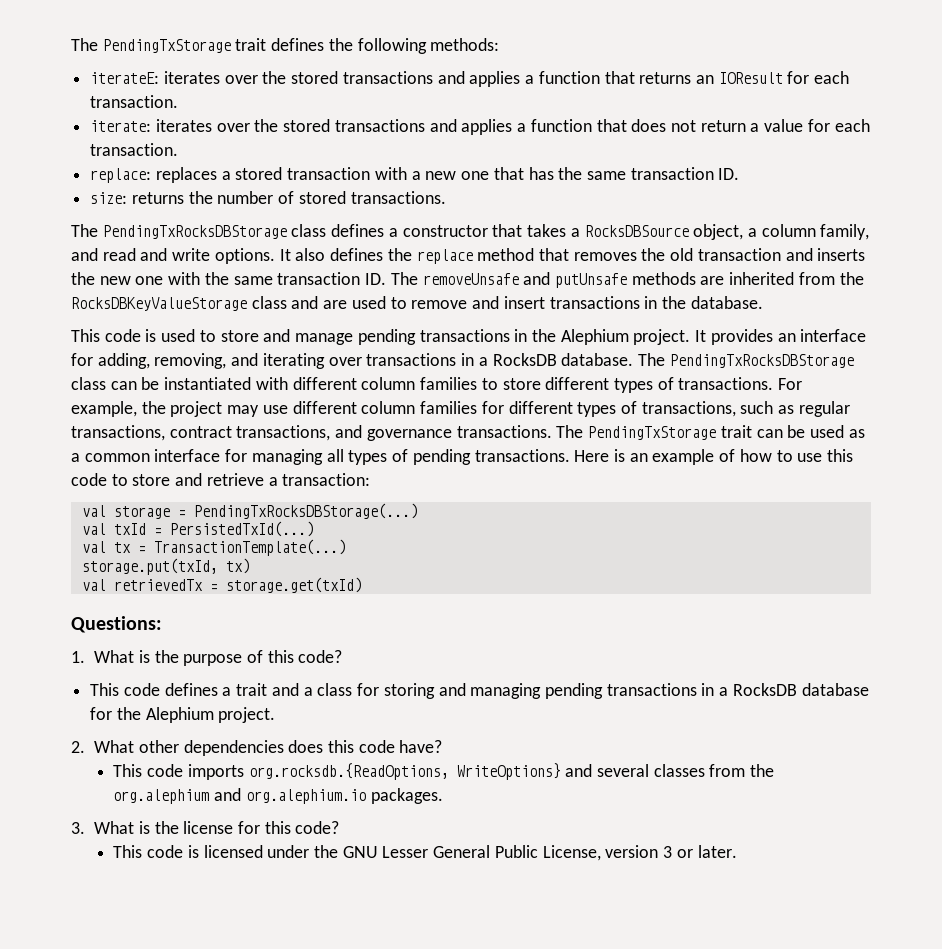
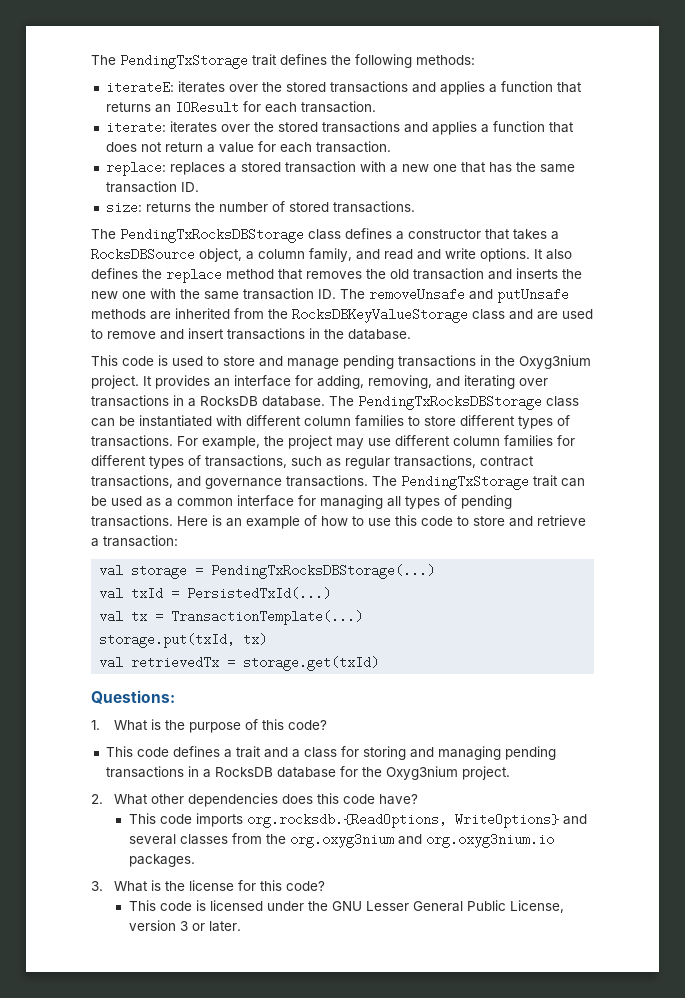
- This code is used to store and manage pending transactions in the Alephium project.
+ This code is used to store and manage pending transactions in the Oxyg3nium project.
- This code defines a trait and a class for storing and managing pending transactions in a RocksDB database for the Alephium project.
+ This code defines a trait and a class for storing and managing pending transactions in a RocksDB database for the Oxyg3nium project.
- This code imports org.rocksdb.{ReadOptions, WriteOptions} and several classes from the org.alephium and org.alephium.io packages.
+ This code imports org.rocksdb.{ReadOptions, WriteOptions} and several classes from the org.oxyg3nium and org.oxyg3nium.io packages.

